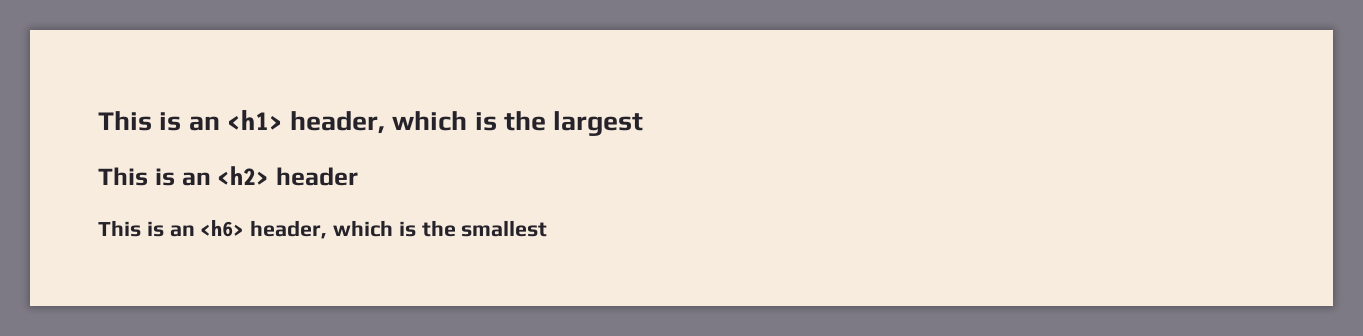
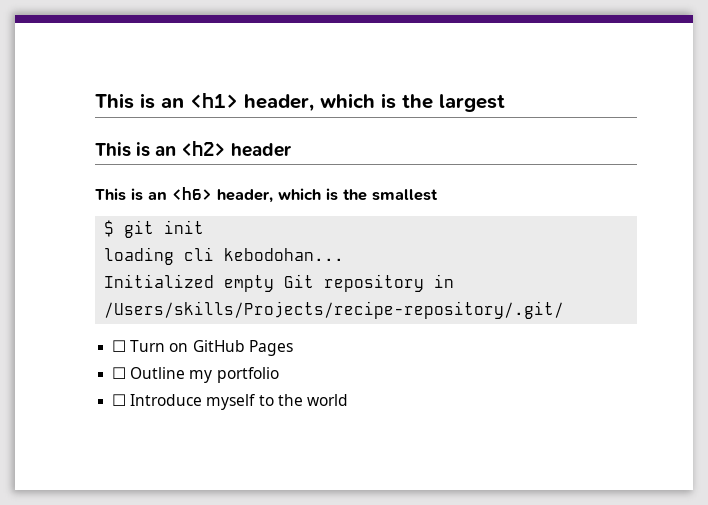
+ $ git init
+ loading cli kebodohan...
+ Initialized empty Git repository in /Users/skills/Projects/recipe-repository/.git/
+ ☐ Turn on GitHub Pages
+ ☐ Outline my portfolio
+ ☐ Introduce myself to the world

